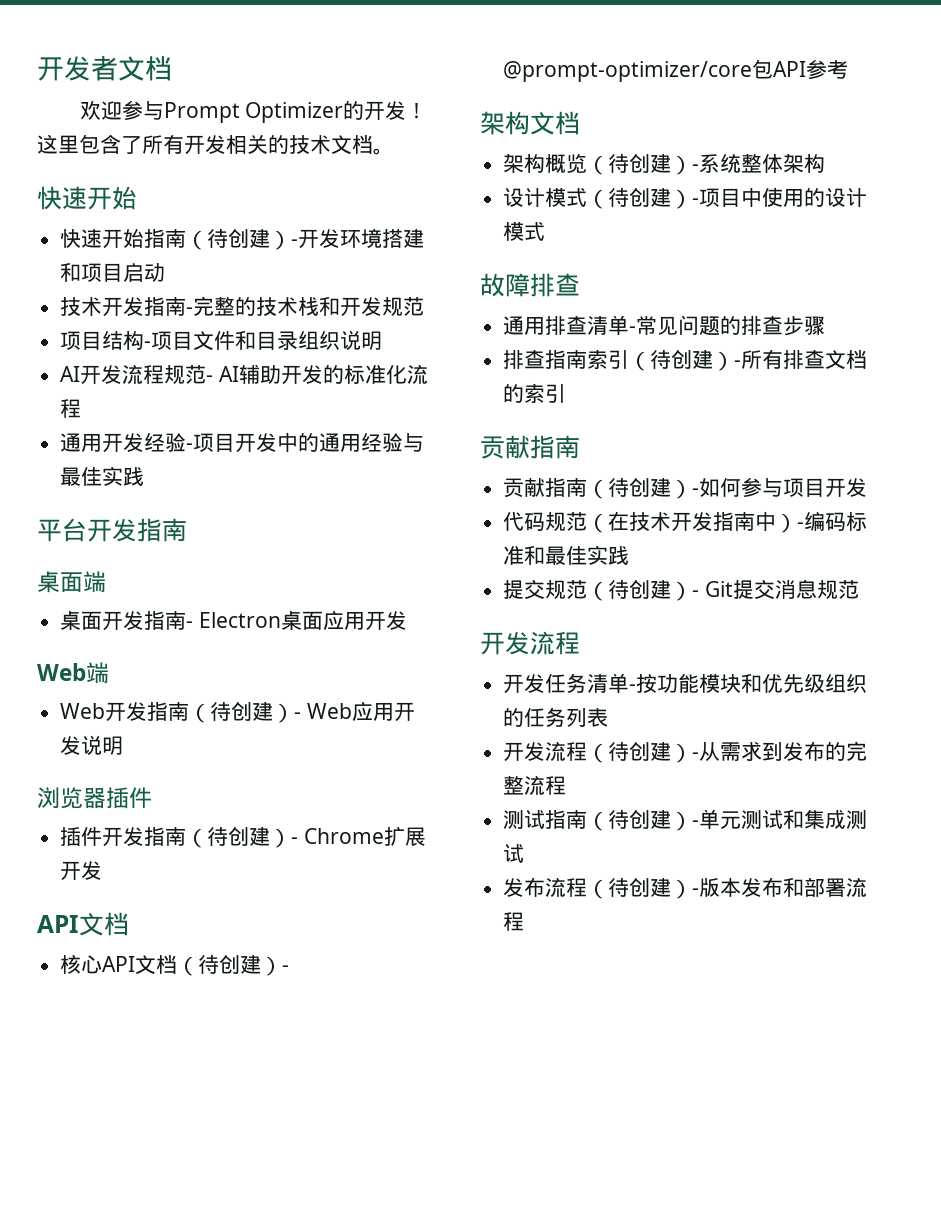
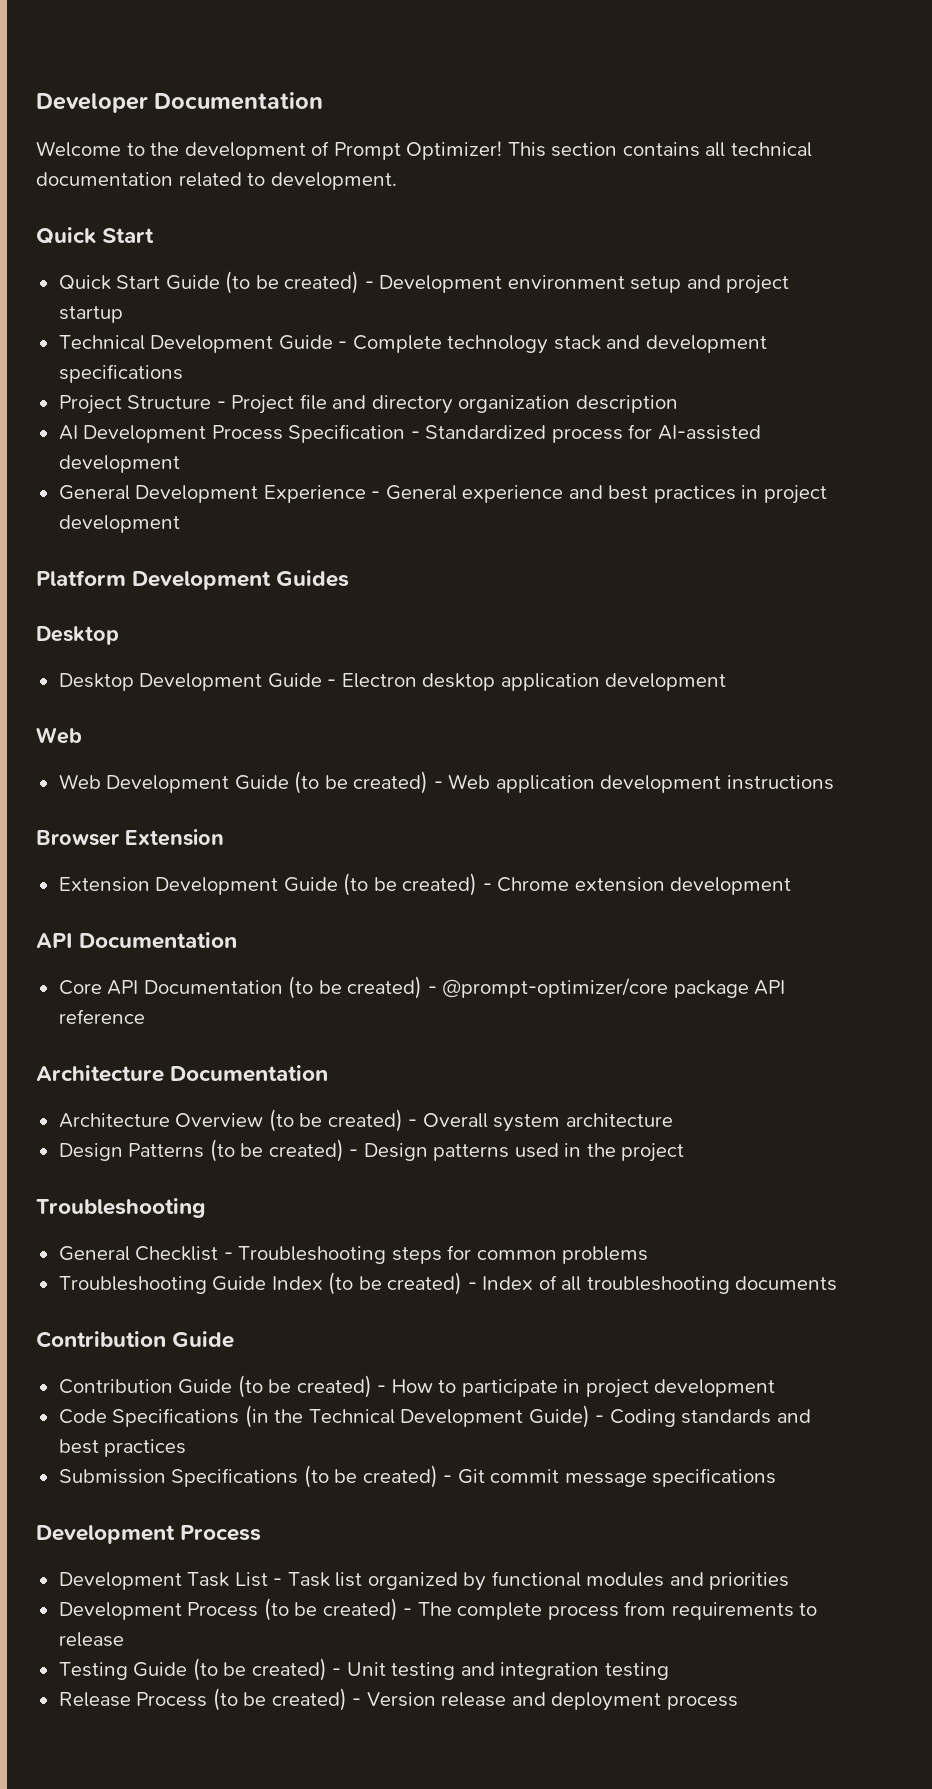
- 开发者文档
- 欢迎参与Prompt Optimizer的开发！这里包含了所有开发相关的技术文档。
- 快速开始
- 快速开始指南（待创建）-开发环境搭建和项目启动
- 技术开发指南-完整的技术栈和开发规范
- 项目结构-项目文件和目录组织说明
- AI开发流程规范- AI辅助开发的标准化流程
- 通用开发经验-项目开发中的通用经验与最佳实践
- 平台开发指南
- 桌面端
- 桌面开发指南- Electron桌面应用开发
- Web端
- Web开发指南（待创建）- Web应用开发说明
- 浏览器插件
- 插件开发指南（待创建）- Chrome扩展开发
- API文档
- 核心API文档（待创建）- @prompt-optimizer/core包API参考
- 架构文档
- 架构概览（待创建）-系统整体架构
- 设计模式（待创建）-项目中使用的设计模式
- 故障排查
- 通用排查清单-常见问题的排查步骤
- 排查指南索引（待创建）-所有排查文档的索引
- 贡献指南
- 贡献指南（待创建）-如何参与项目开发
- 代码规范（在技术开发指南中）-编码标准和最佳实践
- 提交规范（待创建）- Git提交消息规范
- 开发流程
- 开发任务清单-按功能模块和优先级组织的任务列表
- 开发流程（待创建）-从需求到发布的完整流程
- 测试指南（待创建）-单元测试和集成测试
- 发布流程（待创建）-版本发布和部署流程
+ Developer Documentation
+ Welcome to the development of Prompt Optimizer! This section contains all technical documentation related to development.
+ Quick Start
+ Quick Start Guide (to be created) - Development environment setup and project startup
+ Technical Development Guide - Complete technology stack and development specifications
+ Project Structure - Project file and directory organization description
+ AI Development Process Specification - Standardized process for AI-assisted development
+ General Development Experience - General experience and best practices in project development
+ Platform Development Guides
+ Desktop
+ Desktop Development Guide - Electron desktop application development
+ Web
+ Web Development Guide (to be created) - Web application development instructions
+ Browser Extension
+ Extension Development Guide (to be created) - Chrome extension development
+ API Documentation
+ Core API Documentation (to be created) - @prompt-optimizer/core package API reference
+ Architecture Documentation
+ Architecture Overview (to be created) - Overall system architecture
+ Design Patterns (to be created) - Design patterns used in the project
+ Troubleshooting
+ General Checklist - Troubleshooting steps for common problems
+ Troubleshooting Guide Index (to be created) - Index of all troubleshooting documents
+ Contribution Guide
+ Contribution Guide (to be created) - How to participate in project development
+ Code Specifications (in the Technical Development Guide) - Coding standards and best practices
+ Submission Specifications (to be created) - Git commit message specifications
+ Development Process
+ Development Task List - Task list organized by functional modules and priorities
+ Development Process (to be created) - The complete process from requirements to release
+ Testing Guide (to be created) - Unit testing and integration testing
+ Release Process (to be created) - Version release and deployment process

